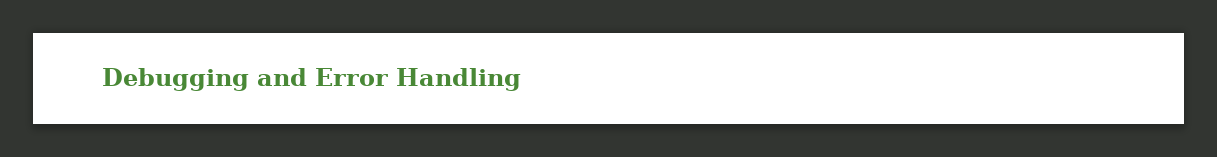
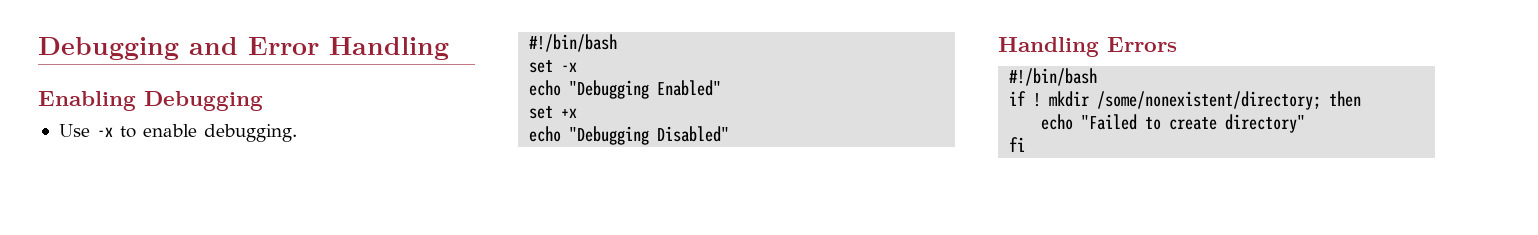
+ Enabling Debugging
+ Use -x to enable debugging.
+ #!/bin/bash
+ set -x
+ echo "Debugging Enabled"
+ set +x
+ echo "Debugging Disabled"
+ Handling Errors
+ #!/bin/bash
+ if ! mkdir /some/nonexistent/directory; then
+ echo "Failed to create directory"
+ fi

